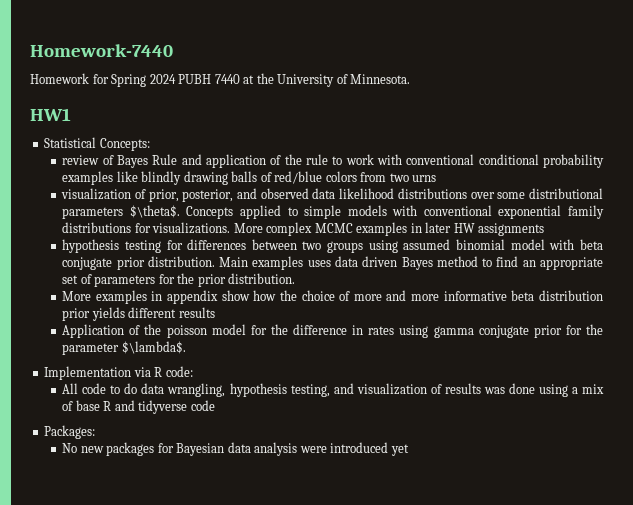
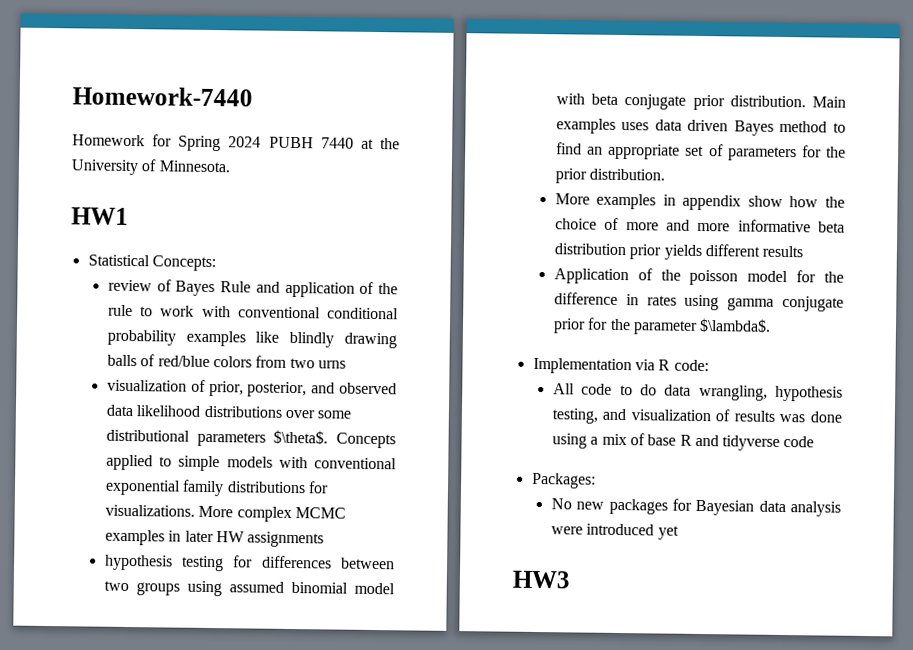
+ HW3

